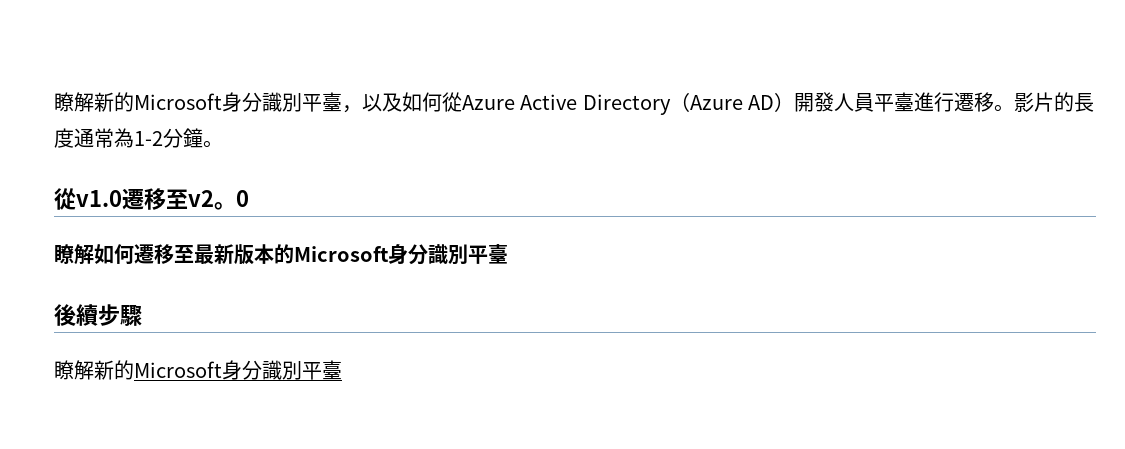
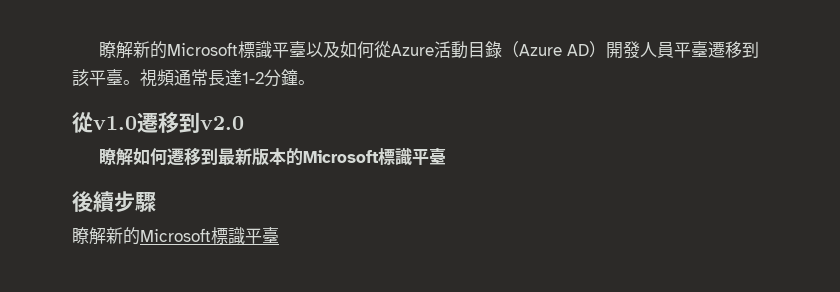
- 瞭解新的Microsoft身分識別平臺，以及如何從Azure Active Directory（Azure AD）開發人員平臺進行遷移。影片的長度通常為1-2分鐘。
+ 瞭解新的Microsoft標識平臺以及如何從Azure活動目錄（Azure AD）開發人員平臺遷移到該平臺。視頻通常長達1-2分鐘。
- 從v1.0遷移至v2。0
+ 從v1.0遷移到v2.0
- 瞭解如何遷移至最新版本的Microsoft身分識別平臺
+ 瞭解如何遷移到最新版本的Microsoft標識平臺
  後續步驟
- 瞭解新的Microsoft身分識別平臺
+ 瞭解新的Microsoft標識平臺

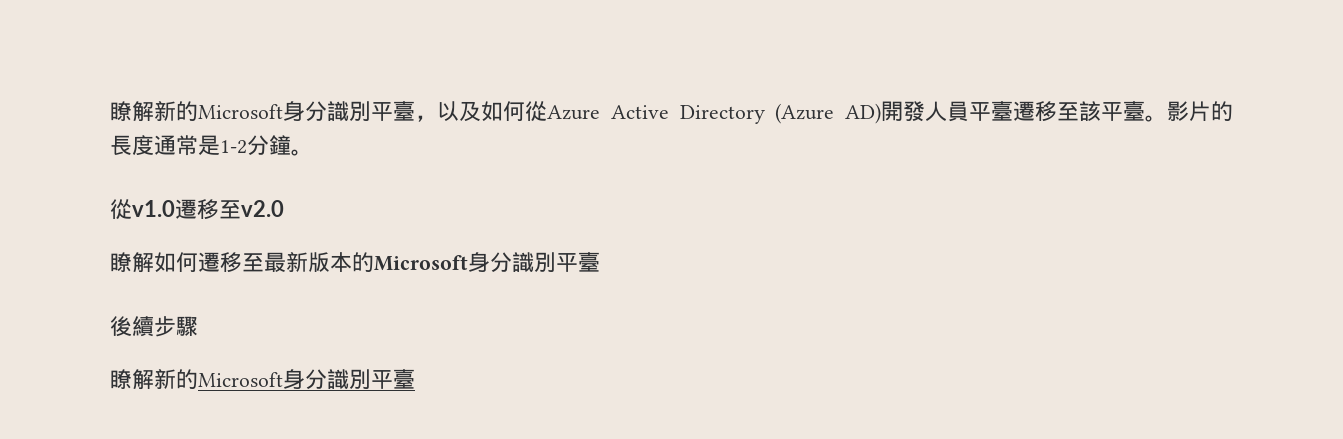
- 瞭解新的Microsoft標識平臺以及如何從Azure活動目錄（Azure AD）開發人員平臺遷移到該平臺。
+ 瞭解新的Microsoft身分識別平臺，以及如何從Azure Active Directory (Azure AD)開發人員平臺遷移至該平臺。
- 視頻通常長達1-2分鐘。
+ 影片的長度通常是1-2分鐘。
- 從v1.0遷移到v2.0
+ 從v1.0遷移至v2.0
- 瞭解如何遷移到最新版本的Microsoft標識平臺
+ 瞭解如何遷移至最新版本的Microsoft身分識別平臺
  後續步驟
- 瞭解新的Microsoft標識平臺
+ 瞭解新的Microsoft身分識別平臺

